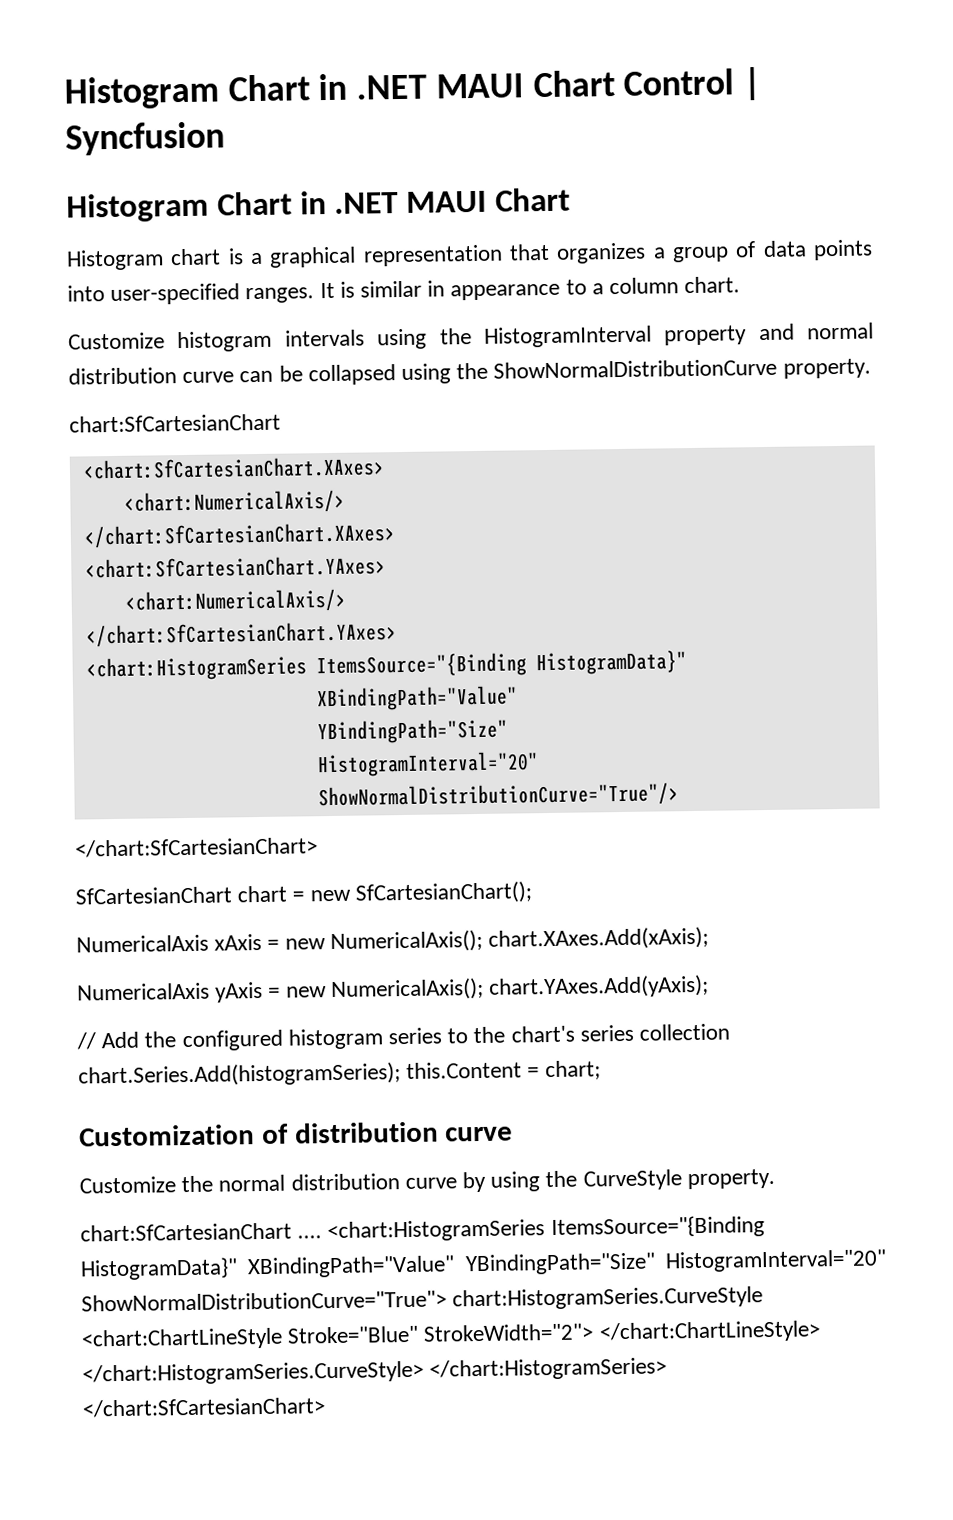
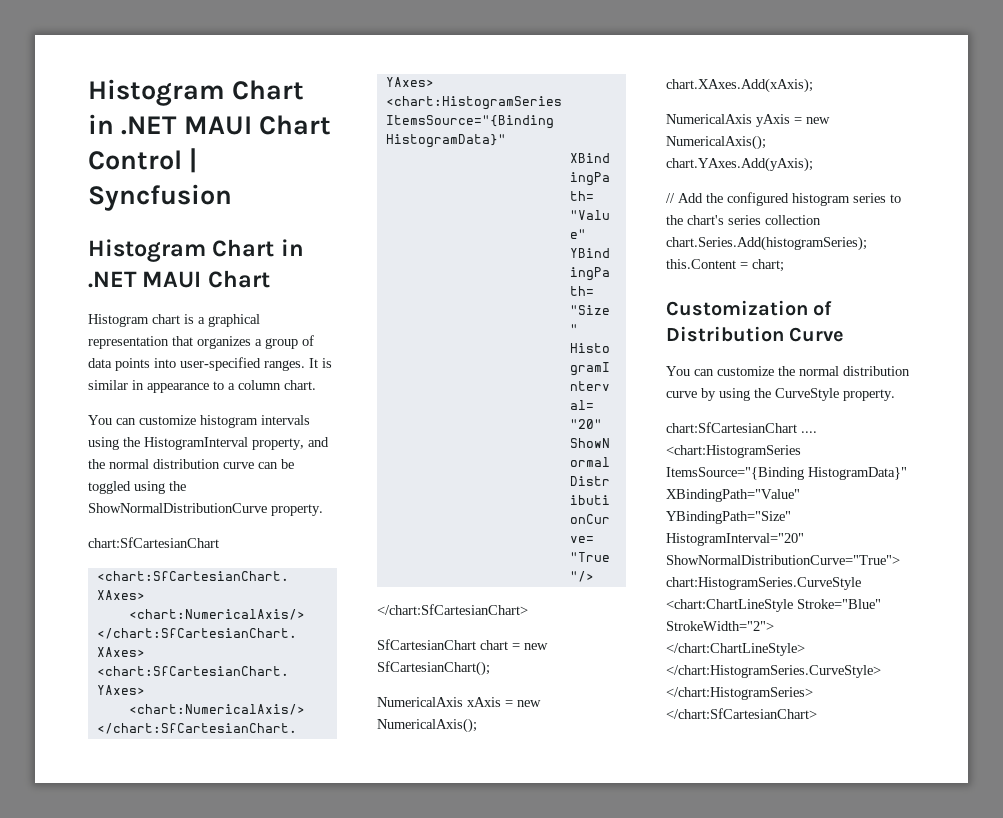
- Customize histogram intervals using the HistogramInterval property and normal distribution curve can be collapsed using the ShowNormalDistributionCurve property.
+ You can customize histogram intervals using the HistogramInterval property, and the normal distribution curve can be toggled using the ShowNormalDistributionCurve property.
- Customization of distribution curve
- Customize the normal distribution curve by using the CurveStyle property.
+ Customization of Distribution Curve
+ You can customize the normal distribution curve by using the CurveStyle property.

